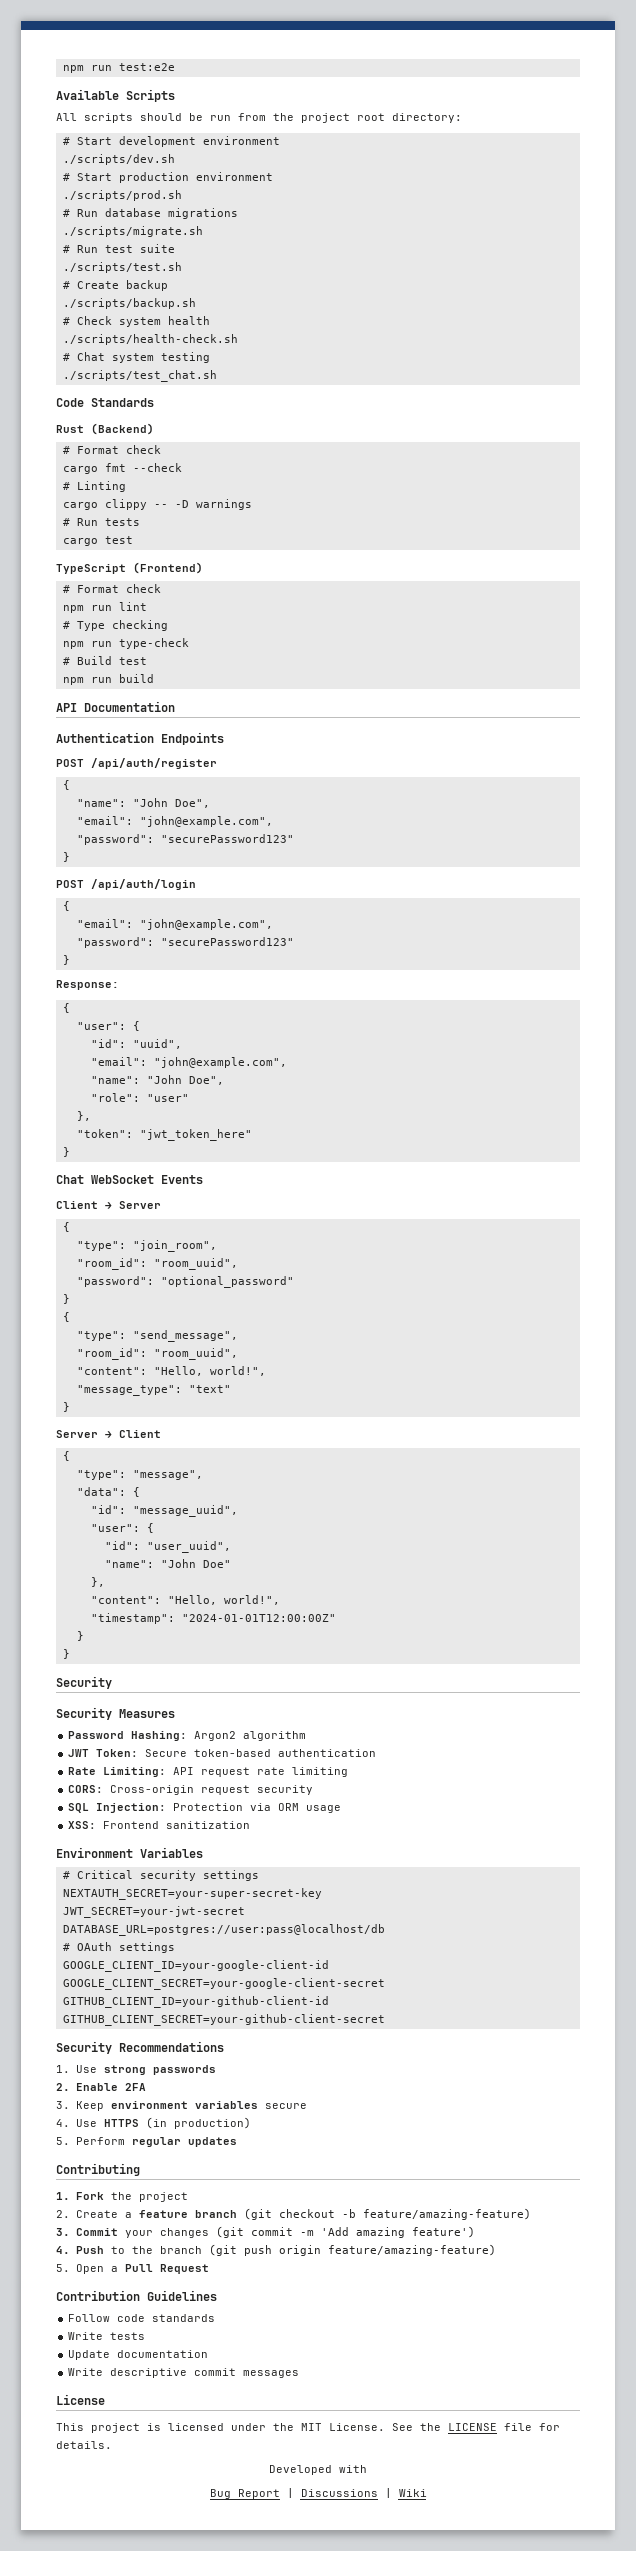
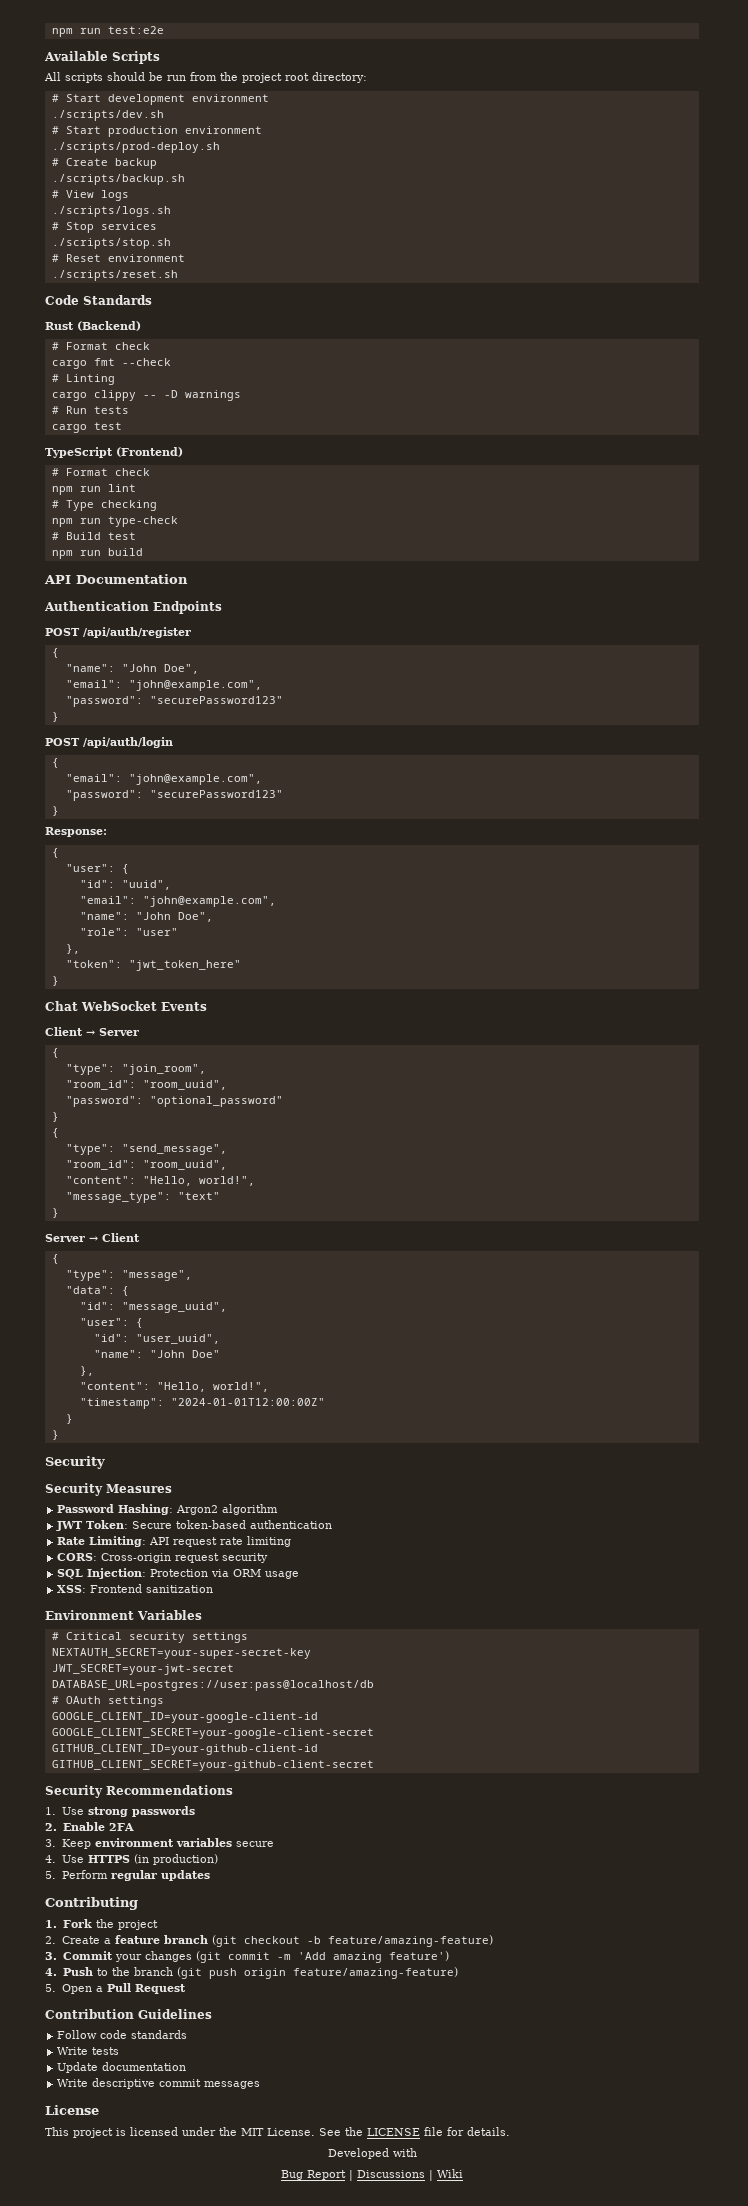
- ./scripts/prod.sh
- # Run database migrations
- ./scripts/migrate.sh
- # Run test suite
- ./scripts/test.sh
+ ./scripts/prod-deploy.sh
- # Check system health
- ./scripts/health-check.sh
- # Chat system testing
- ./scripts/test_chat.sh
+ # View logs
+ ./scripts/logs.sh
+ # Stop services
+ ./scripts/stop.sh
+ # Reset environment
+ ./scripts/reset.sh

